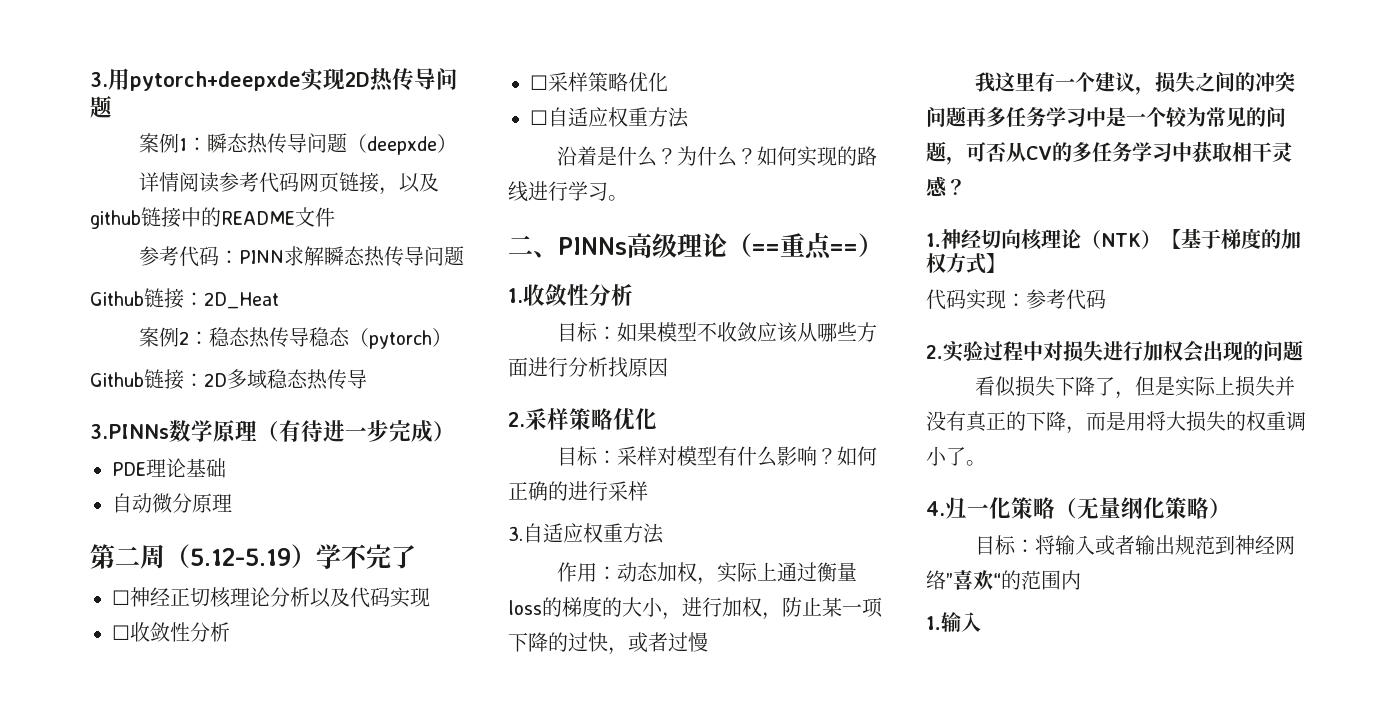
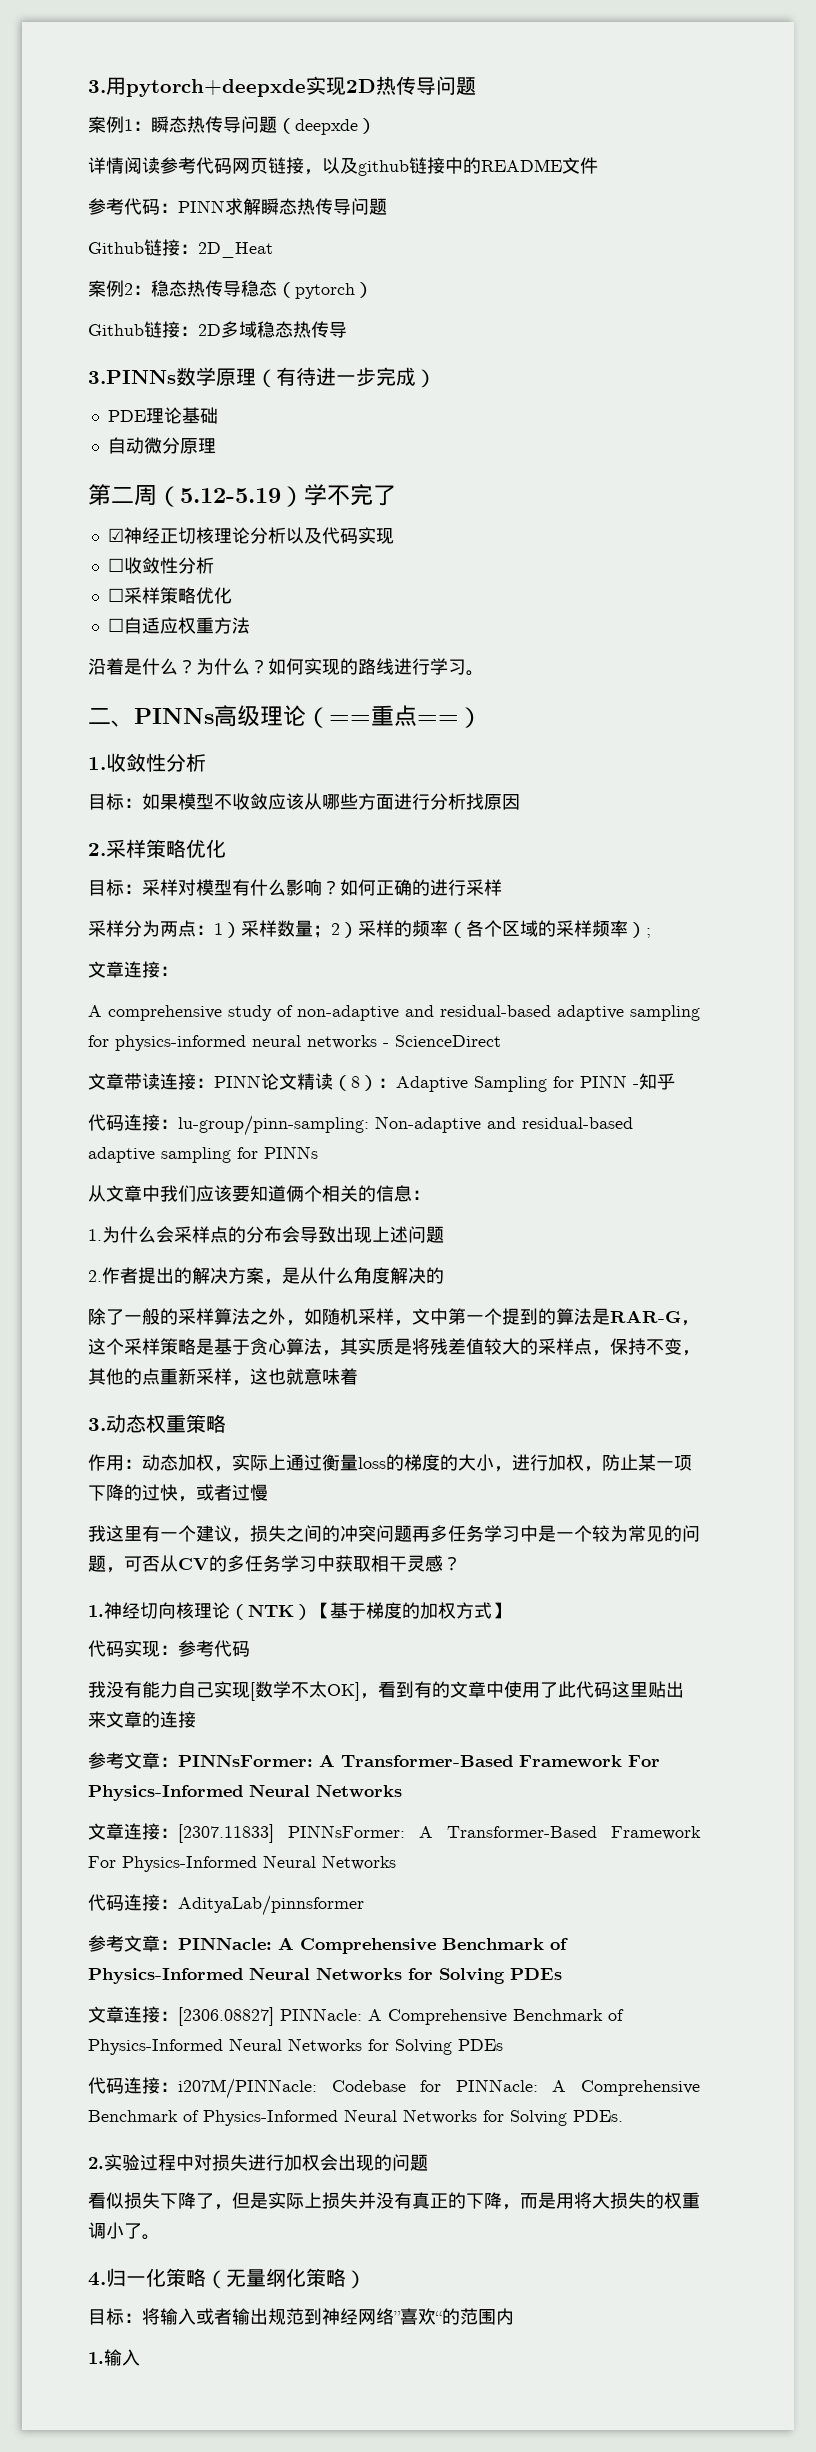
- ☐神经正切核理论分析以及代码实现
+ ☑神经正切核理论分析以及代码实现
- 3.自适应权重方法
+ 采样分为两点：1）采样数量；2）采样的频率（各个区域的采样频率）;
+ 文章连接：
+ A comprehensive study of non-adaptive and residual-based adaptive sampling for physics-informed neural networks - ScienceDirect
+ 文章带读连接：PINN论文精读（8）：Adaptive Sampling for PINN -知乎
+ 代码连接：lu-group/pinn-sampling: Non-adaptive and residual-based adaptive sampling for PINNs
+ 从文章中我们应该要知道俩个相关的信息：
+ 1.为什么会采样点的分布会导致出现上述问题
+ 2.作者提出的解决方案，是从什么角度解决的
+ 除了一般的采样算法之外，如随机采样，文中第一个提到的算法是RAR-G，这个采样策略是基于贪心算法，其实质是将残差值较大的采样点，保持不变，其他的点重新采样，这也就意味着
+ 3.动态权重策略
+ 我没有能力自己实现[数学不太OK]，看到有的文章中使用了此代码这里贴出来文章的连接
+ 参考文章：PINNsFormer: A Transformer-Based Framework For Physics-Informed Neural Networks
+ 文章连接：[2307.11833] PINNsFormer: A Transformer-Based Framework For Physics-Informed Neural Networks
+ 代码连接：AdityaLab/pinnsformer
+ 参考文章：PINNacle: A Comprehensive Benchmark of Physics-Informed Neural Networks for Solving PDEs
+ 文章连接：[2306.08827] PINNacle: A Comprehensive Benchmark of Physics-Informed Neural Networks for Solving PDEs
+ 代码连接：i207M/PINNacle: Codebase for PINNacle: A Comprehensive Benchmark of Physics-Informed Neural Networks for Solving PDEs.

